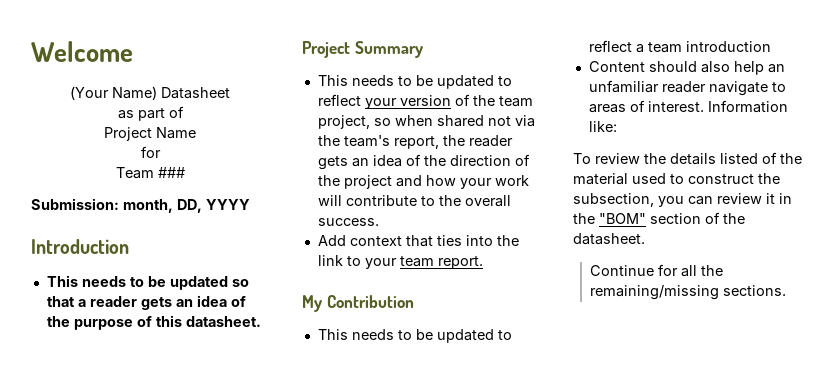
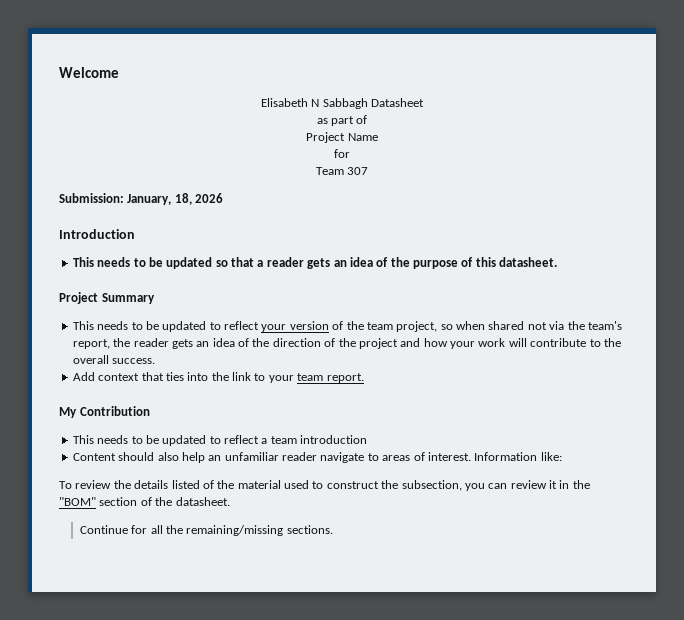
- (Your Name) Datasheet
+ Elisabeth N Sabbagh Datasheet
- Team ###
+ Team 307
- Submission: month, DD, YYYY
+ Submission: January, 18, 2026

